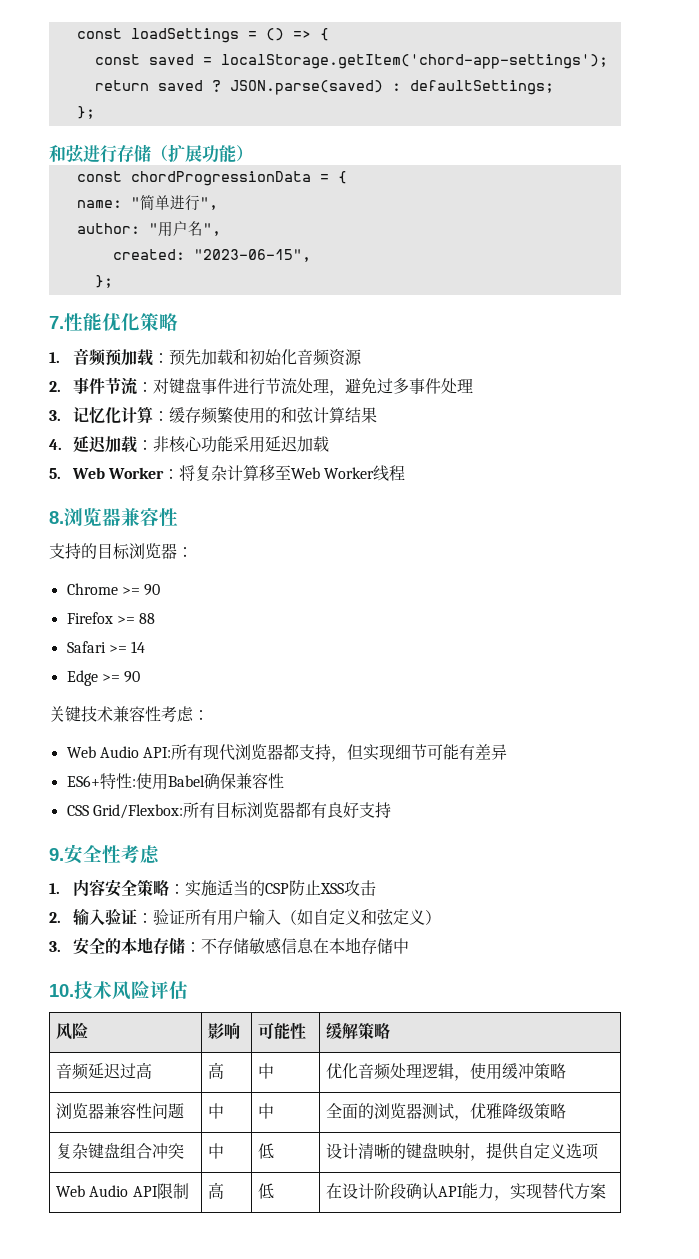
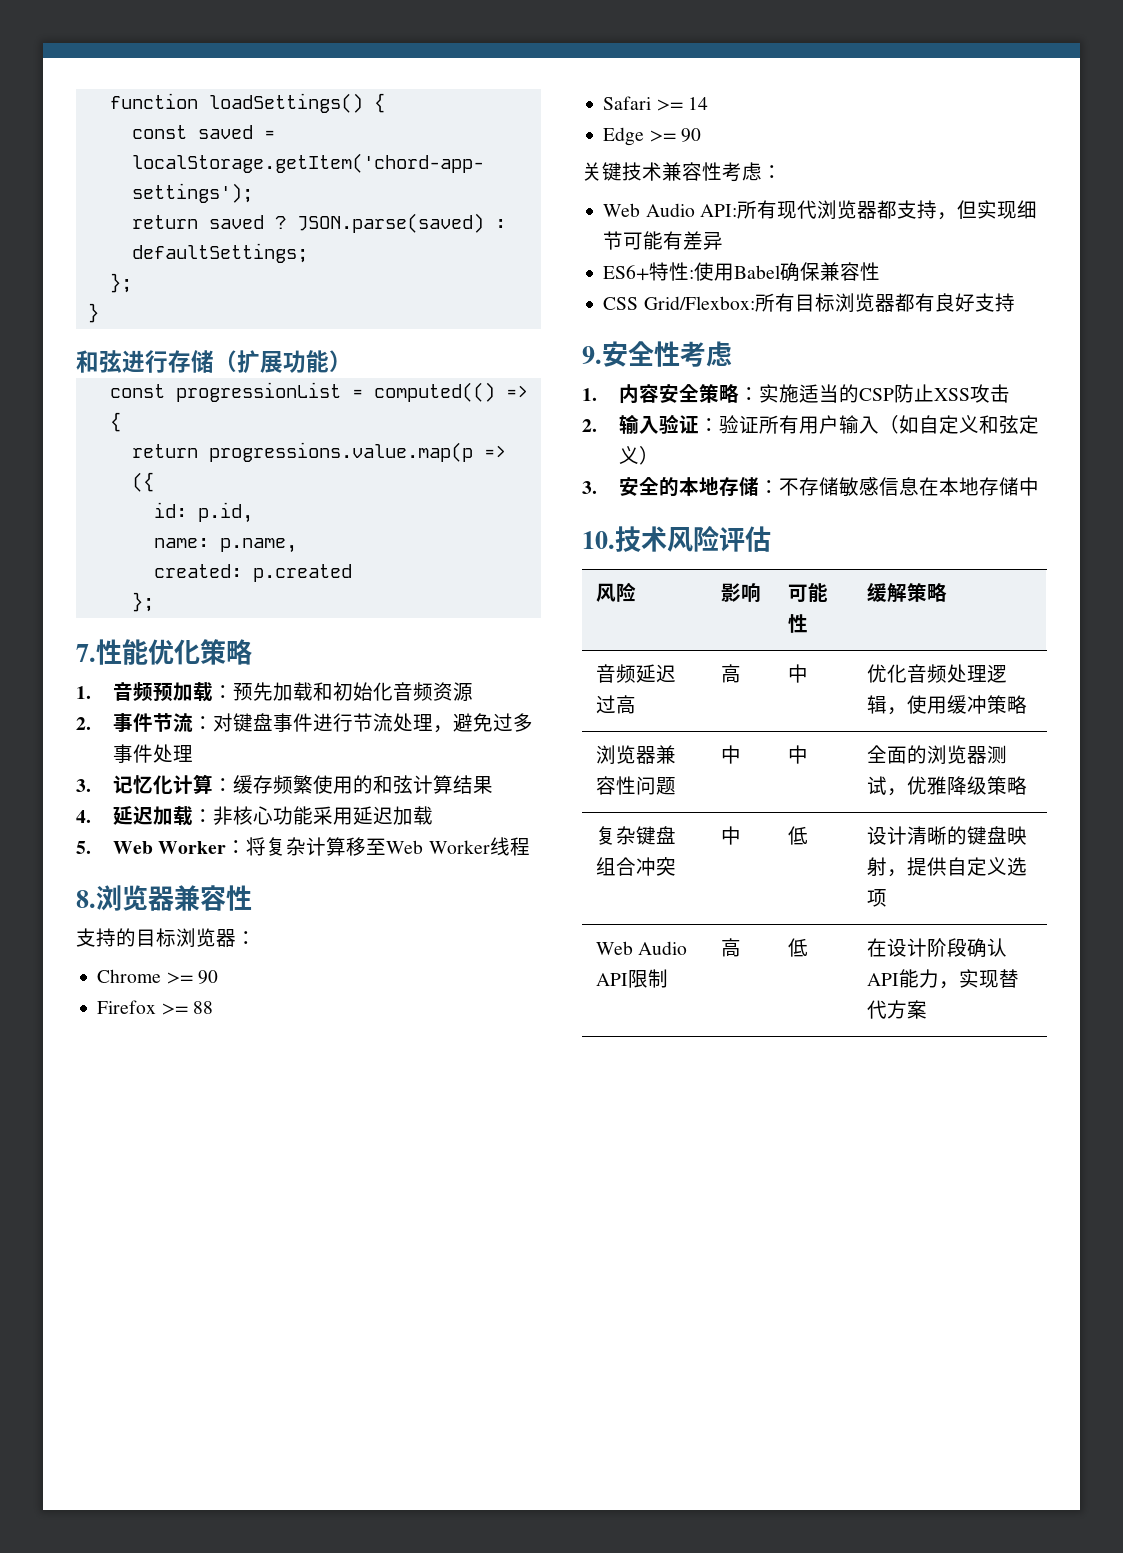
- const loadSettings = () => {
+ function loadSettings() {
+ }
- const chordProgressionData = {
- name: "简单进行",
- author: "用户名",
+ const progressionList = computed(() => {
+ return progressions.value.map(p => ({
+ id: p.id,
+ name: p.name,
- created: "2023-06-15",
+ created: p.created

